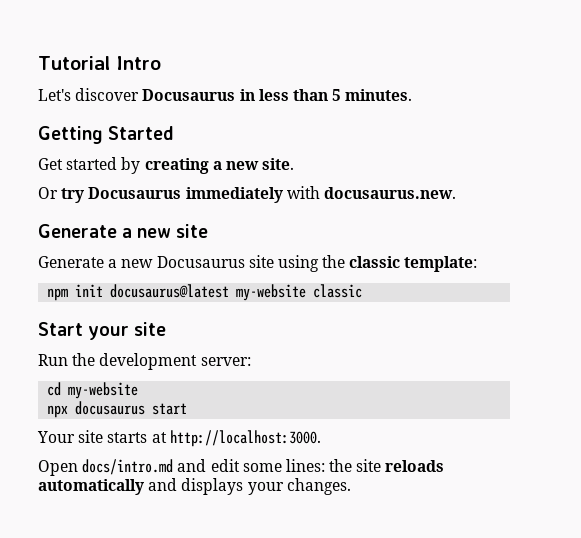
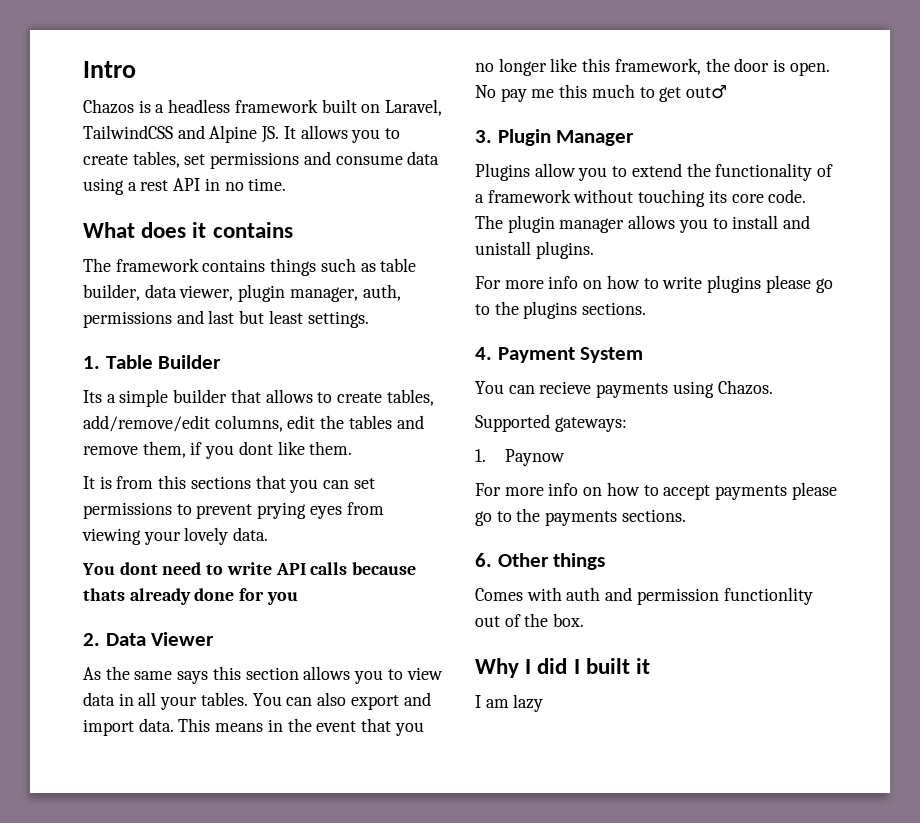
- Tutorial Intro
+ Intro
- Let's discover Docusaurus in less than 5 minutes.
- Getting Started
- Get started by creating a new site.
- Or try Docusaurus immediately with docusaurus.new.
- Generate a new site
- Generate a new Docusaurus site using the classic template:
- npm init docusaurus@latest my-website classic
- Start your site
- Run the development server:
- cd my-website
- npx docusaurus start
- Your site starts at http://localhost:3000.
- Open docs/intro.md and edit some lines: the site reloads automatically and displays your changes.
+ Chazos is a headless framework built on Laravel, TailwindCSS and Alpine JS. It allows you to create tables, set permissions and consume data using a rest API in no time.
+ What does it contains
+ The framework contains things such as table builder, data viewer, plugin manager, auth, permissions and last but least settings.
+ 1. Table Builder
+ Its a simple builder that allows to create tables, add/remove/edit columns, edit the tables and remove them, if you dont like them.
+ It is from this sections that you can set permissions to prevent prying eyes from viewing your lovely data.
+ You dont need to write API calls because thats already done for you
+ 2. Data Viewer
+ As the same says this section allows you to view data in all your tables. You can also export and import data. This means in the event that you no longer like this framework, the door is open. No pay me this much to get out♂
+ 3. Plugin Manager
+ Plugins allow you to extend the functionality of a framework without touching its core code. The plugin manager allows you to install and unistall plugins.
+ For more info on how to write plugins please go to the plugins sections.
+ 4. Payment System
+ You can recieve payments using Chazos.
+ Supported gateways:
+ 1. Paynow
+ For more info on how to accept payments please go to the payments sections.
+ 6. Other things
+ Comes with auth and permission functionlity out of the box.
+ Why I did I built it
+ I am lazy

